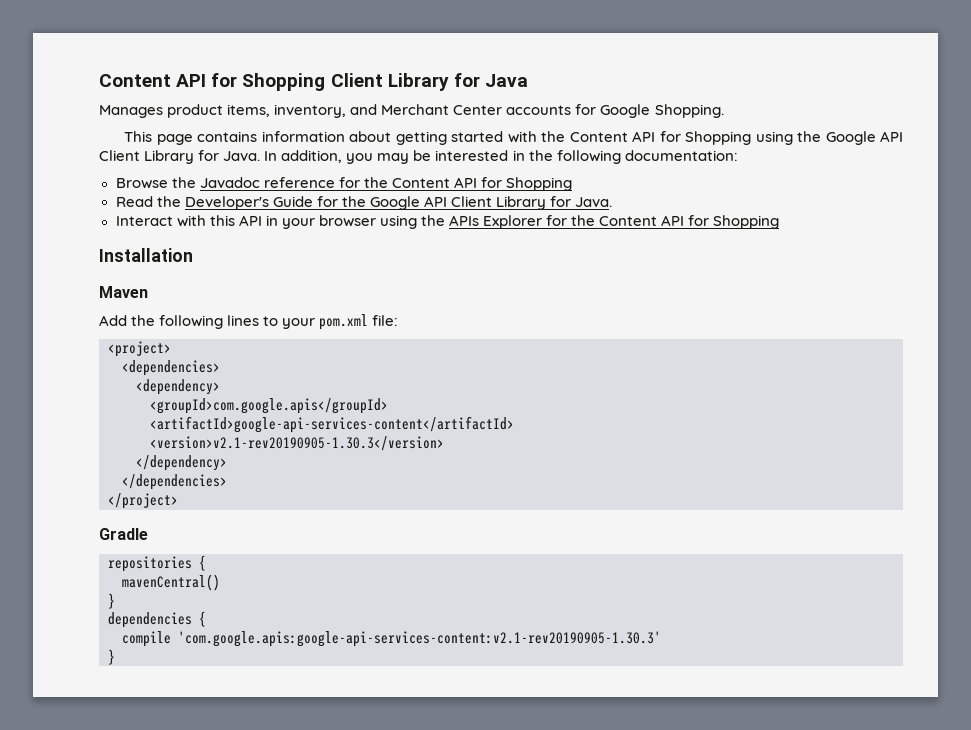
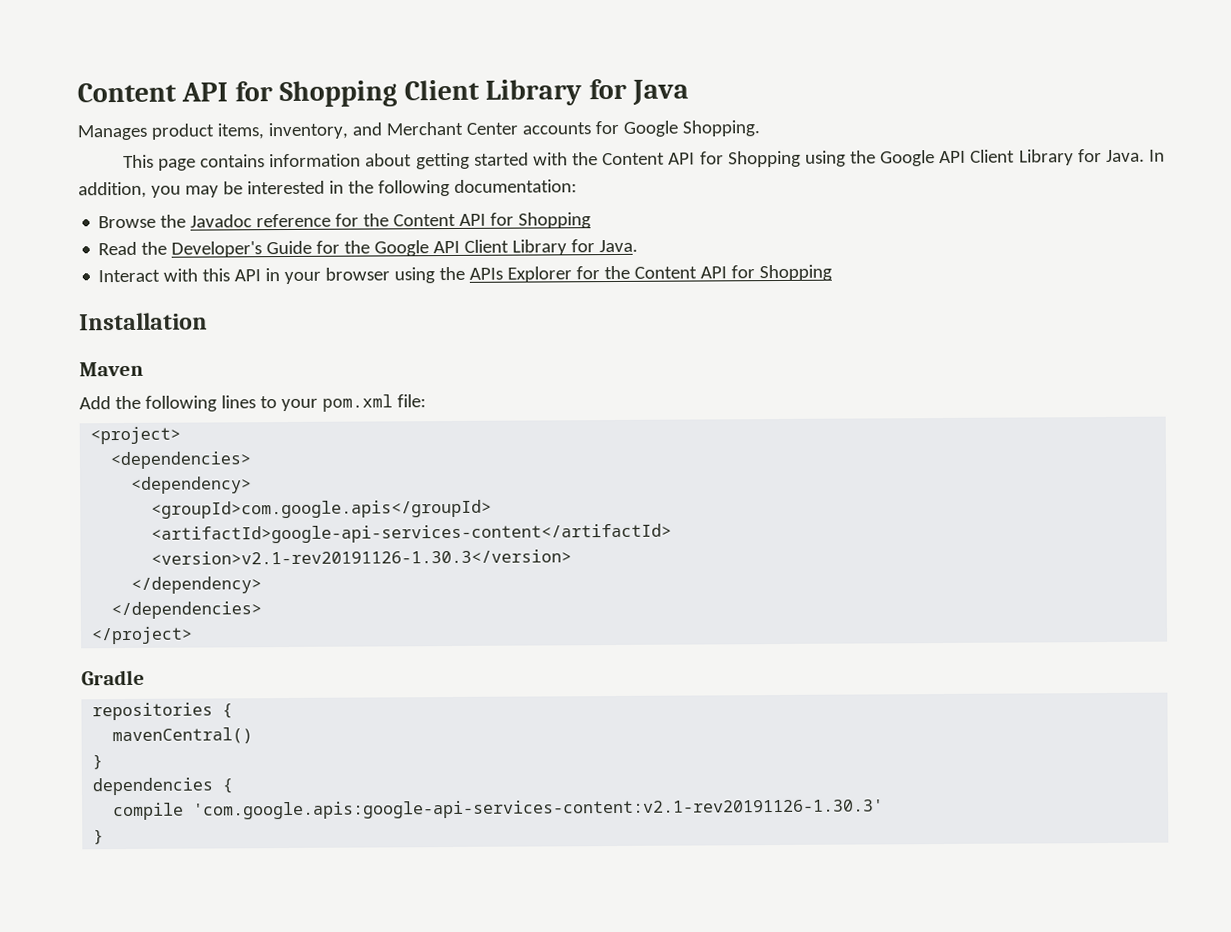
- <version>v2.1-rev20190905-1.30.3</version>
+ <version>v2.1-rev20191126-1.30.3</version>
- compile 'com.google.apis:google-api-services-content:v2.1-rev20190905-1.30.3'
+ compile 'com.google.apis:google-api-services-content:v2.1-rev20191126-1.30.3'

